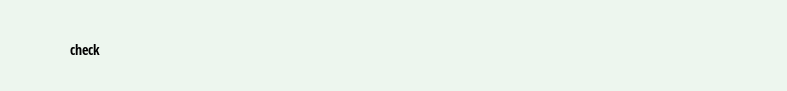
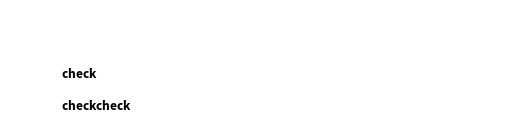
+ checkcheck

